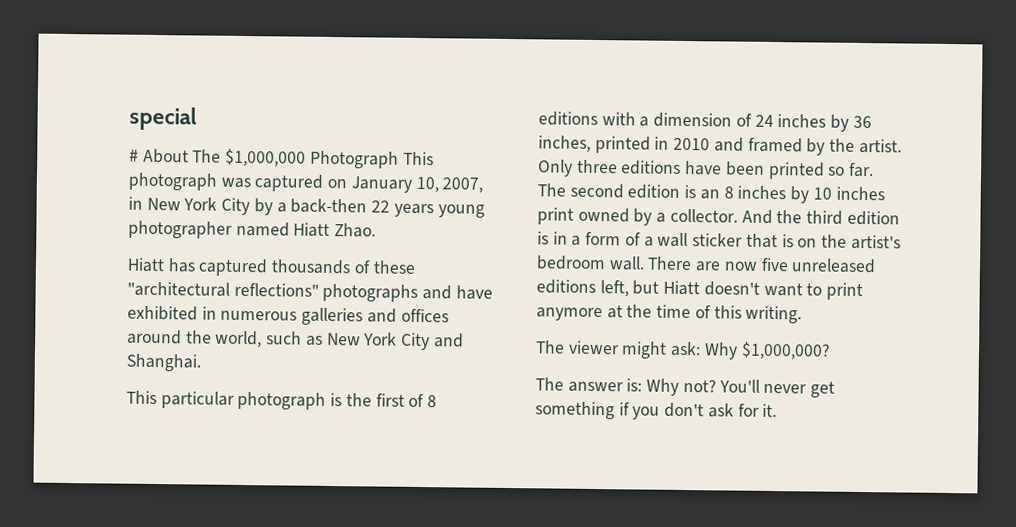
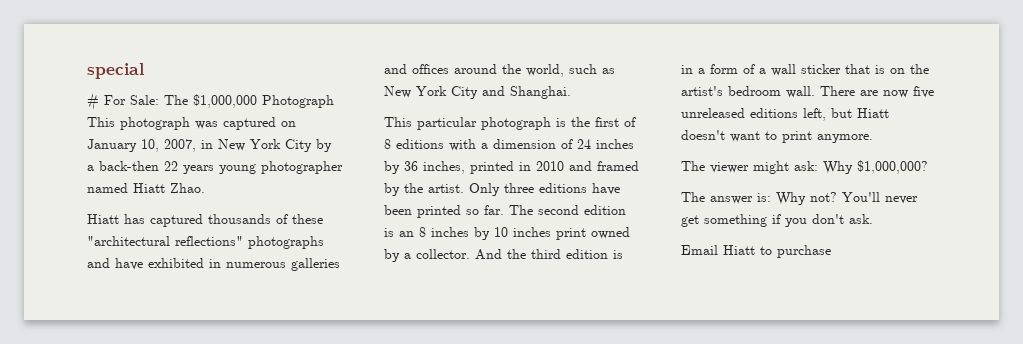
- # About The $1,000,000 Photograph This photograph was captured on January 10, 2007, in New York City by a back-then 22 years young photographer named Hiatt Zhao.
+ # For Sale: The $1,000,000 Photograph This photograph was captured on January 10, 2007, in New York City by a back-then 22 years young photographer named Hiatt Zhao.
- There are now five unreleased editions left, but Hiatt doesn't want to print anymore at the time of this writing.
+ There are now five unreleased editions left, but Hiatt doesn't want to print anymore.
- You'll never get something if you don't ask for it.
+ You'll never get something if you don't ask.
+ Email Hiatt to purchase

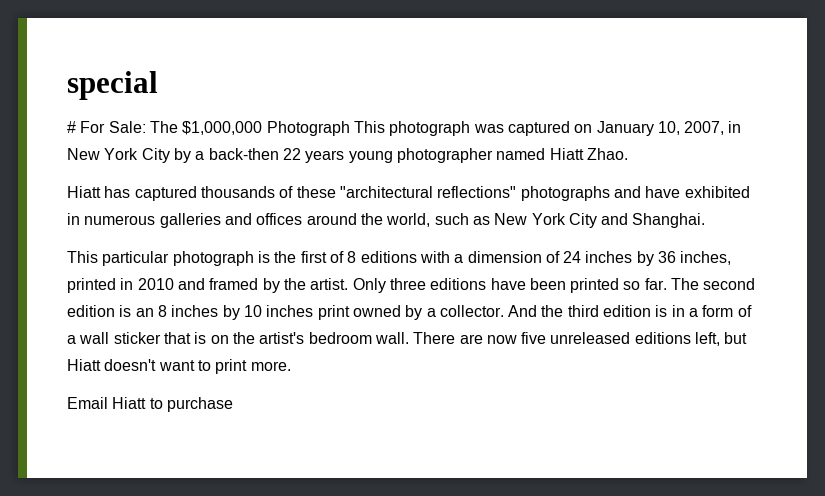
- There are now five unreleased editions left, but Hiatt doesn't want to print anymore.
- The viewer might ask: Why $1,000,000?
- The answer is: Why not? You'll never get something if you don't ask.
+ There are now five unreleased editions left, but Hiatt doesn't want to print more.

